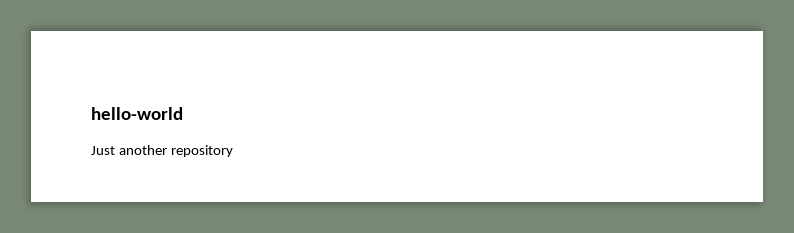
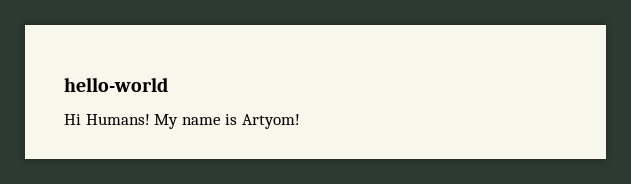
- Just another repository
+ Hi Humans! My name is Artyom!

